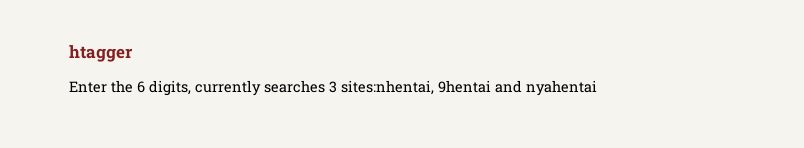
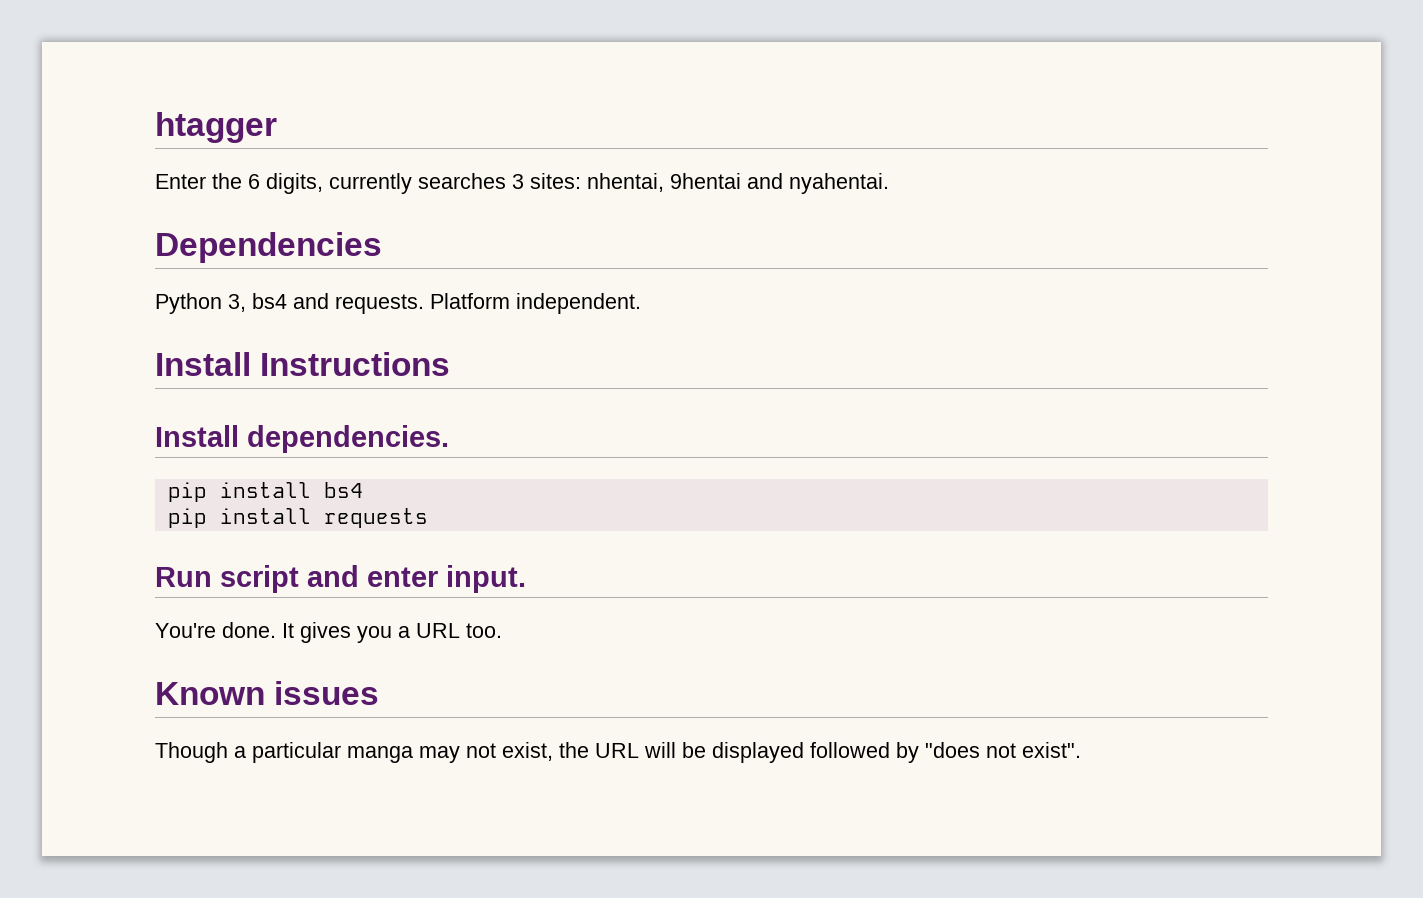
- Enter the 6 digits, currently searches 3 sites:nhentai, 9hentai and nyahentai
+ Enter the 6 digits, currently searches 3 sites: nhentai, 9hentai and nyahentai.
+ Dependencies
+ Python 3, bs4 and requests. Platform independent.
+ Install Instructions
+ Install dependencies.
+ pip install bs4
+ pip install requests
+ Run script and enter input.
+ You're done. It gives you a URL too.
+ Known issues
+ Though a particular manga may not exist, the URL will be displayed followed by "does not exist".

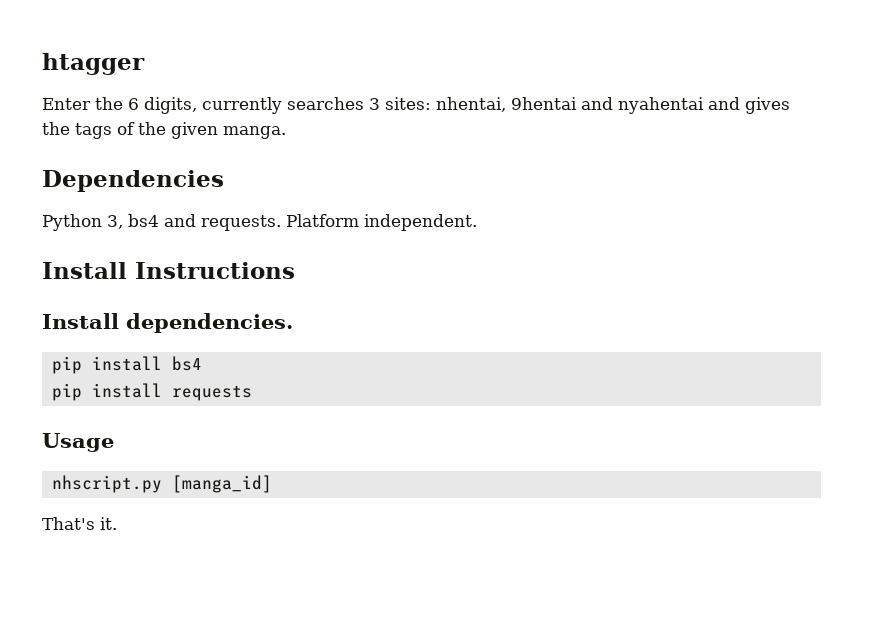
- Enter the 6 digits, currently searches 3 sites: nhentai, 9hentai and nyahentai.
+ Enter the 6 digits, currently searches 3 sites: nhentai, 9hentai and nyahentai and gives the tags of the given manga.
- Run script and enter input.
- You're done. It gives you a URL too.
- Known issues
- Though a particular manga may not exist, the URL will be displayed followed by "does not exist".
+ Usage
+ nhscript.py [manga_id]
+ That's it.

